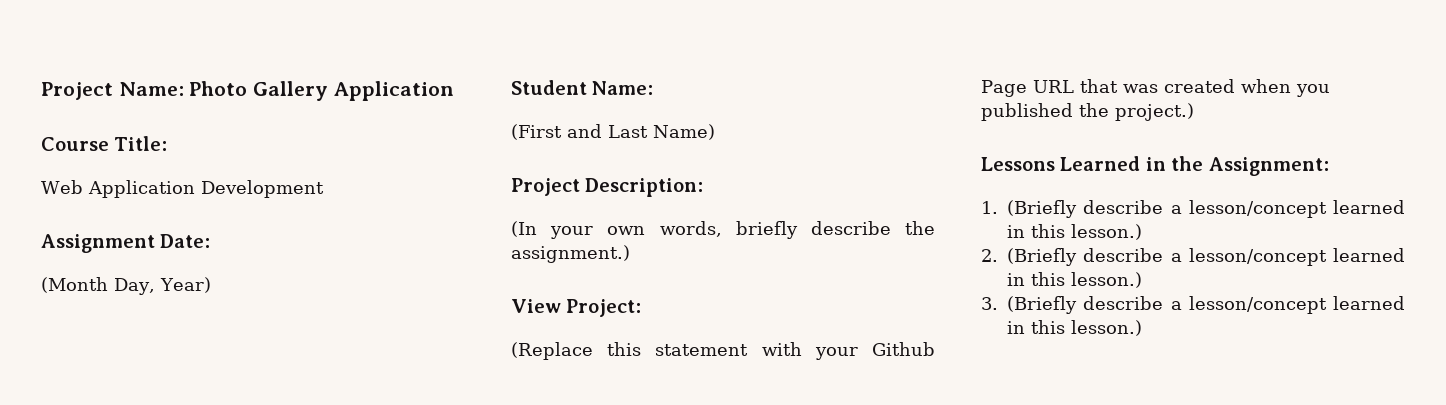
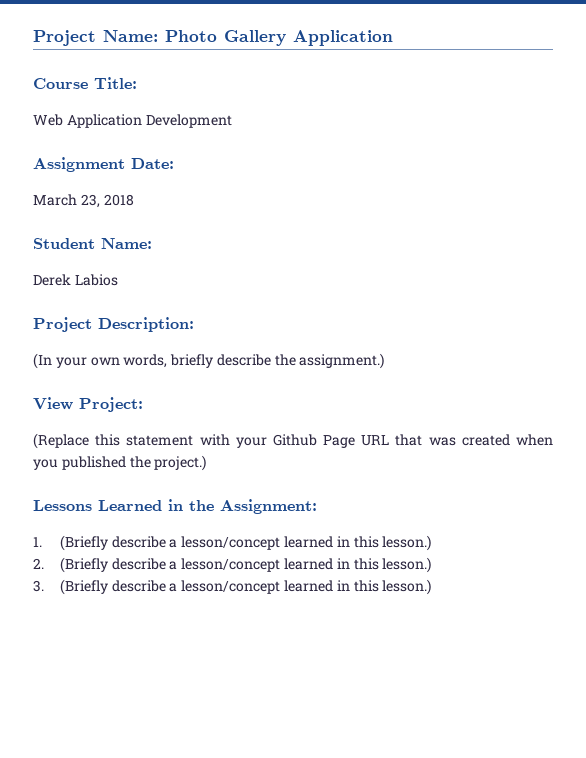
- (Month Day, Year)
+ March 23, 2018
- (First and Last Name)
+ Derek Labios

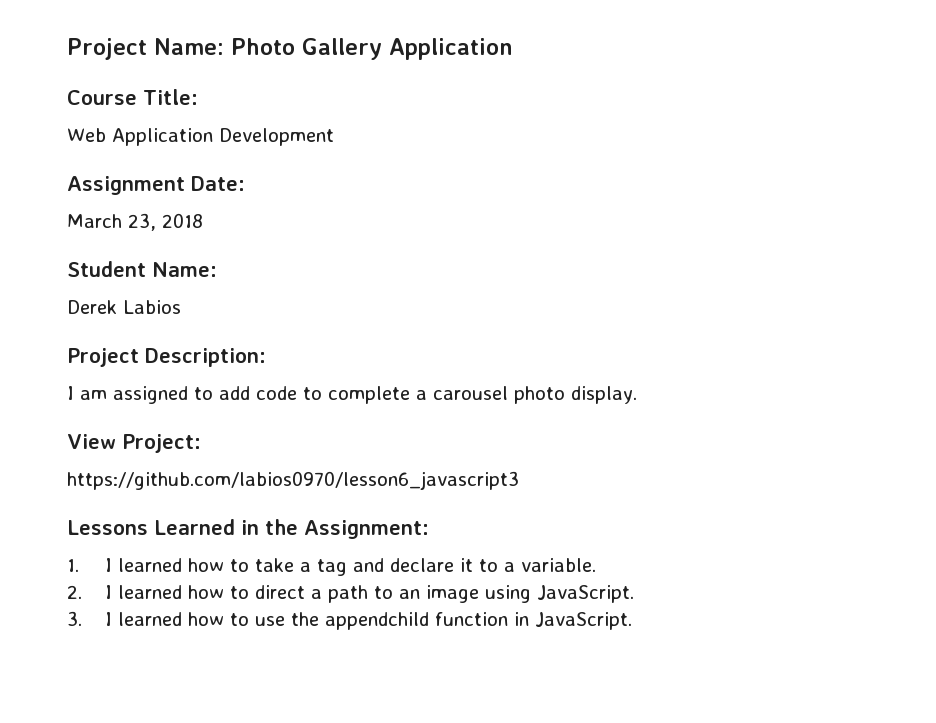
- (In your own words, briefly describe the assignment.)
+ I am assigned to add code to complete a carousel photo display.
  View Project:
- (Replace this statement with your Github Page URL that was created when you published the project.)
+ https://github.com/labios0970/lesson6_javascript3
- 1. (Briefly describe a lesson/concept learned in this lesson.)
- 2. (Briefly describe a lesson/concept learned in this lesson.)
- 3. (Briefly describe a lesson/concept learned in this lesson.)
+ 1. I learned how to take a tag and declare it to a variable.
+ 2. I learned how to direct a path to an image using JavaScript.
+ 3. I learned how to use the appendchild function in JavaScript.

